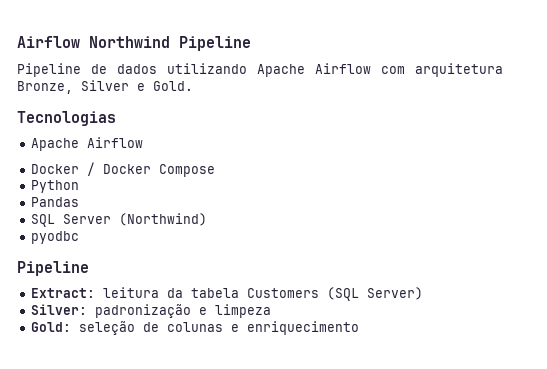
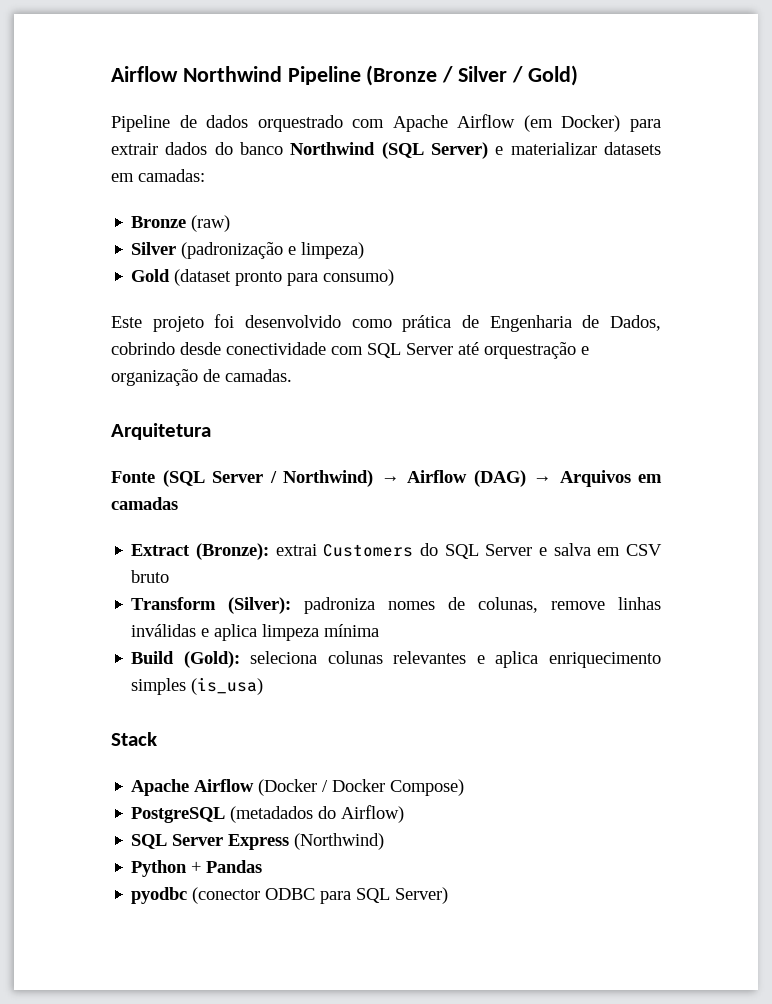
- Airflow Northwind Pipeline
- Pipeline de dados utilizando Apache Airflow com arquitetura Bronze, Silver e Gold.
- Tecnologias
- Apache Airflow
- Docker / Docker Compose
- Python
- Pandas
- SQL Server (Northwind)
+ Airflow Northwind Pipeline (Bronze / Silver / Gold)
+ Pipeline de dados orquestrado com Apache Airflow (em Docker) para extrair dados do banco Northwind (SQL Server) e materializar datasets em camadas:
+ Bronze (raw)
+ Silver (padronização e limpeza)
+ Gold (dataset pronto para consumo)
+ Este projeto foi desenvolvido como prática de Engenharia de Dados, cobrindo desde conectividade com SQL Server até orquestração e organização de camadas.
+ Arquitetura
+ Fonte (SQL Server / Northwind) → Airflow (DAG) → Arquivos em camadas
+ Extract (Bronze): extrai Customers do SQL Server e salva em CSV bruto
+ Transform (Silver): padroniza nomes de colunas, remove linhas inválidas e aplica limpeza mínima
+ Build (Gold): seleciona colunas relevantes e aplica enriquecimento simples (is_usa)
+ Stack
+ Apache Airflow (Docker / Docker Compose)
+ PostgreSQL (metadados do Airflow)
+ SQL Server Express (Northwind)
- pyodbc
- Pipeline
- Extract: leitura da tabela Customers (SQL Server)
- Silver: padronização e limpeza
- Gold: seleção de colunas e enriquecimento
+ Python + Pandas
+ pyodbc (conector ODBC para SQL Server)

